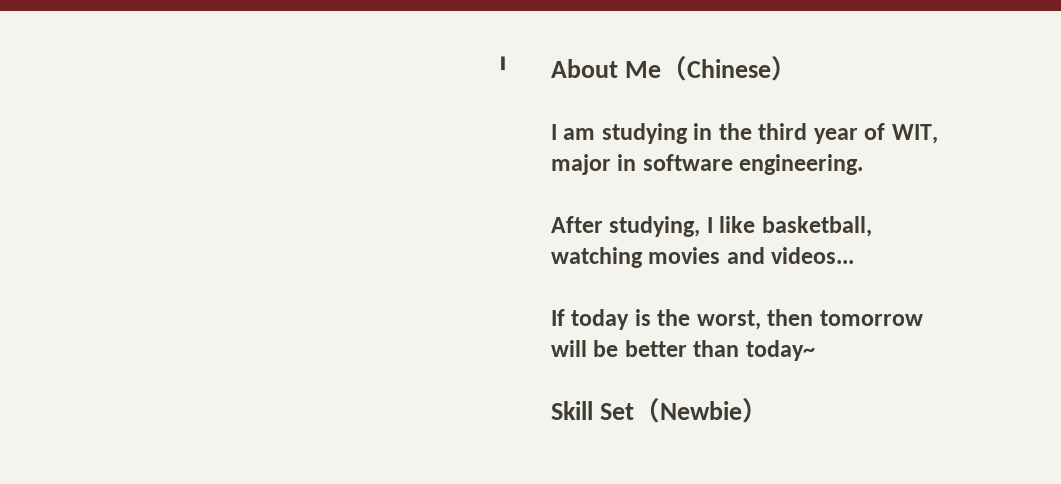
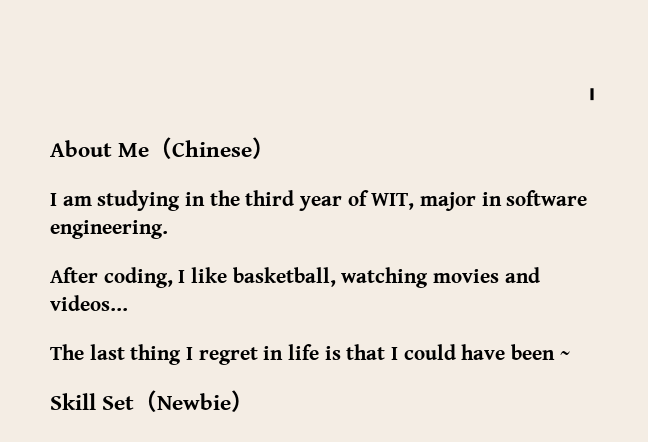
- After studying, I like basketball, watching movies and videos...
+ After coding, I like basketball, watching movies and videos...
- If today is the worst, then tomorrow will be better than today~
+ The last thing I regret in life is that I could have been ~

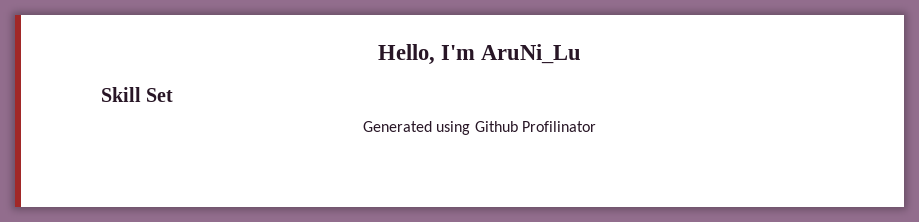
- ╹
- About Me（Chinese）
- I am studying in the third year of WIT, major in software engineering.
- After coding, I like basketball, watching movies and videos...
- The last thing I regret in life is that I could have been ~
- Skill Set（Newbie）
+ Hello, I'm AruNi_Lu
+ Skill Set
+ Generated using Github Profilinator

